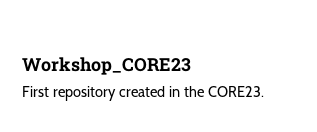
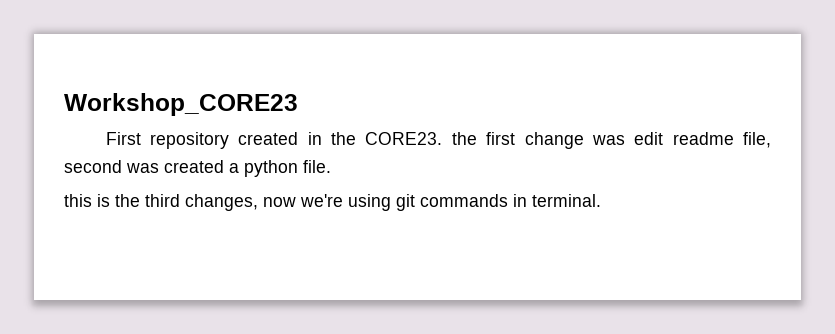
- First repository created in the CORE23.
+ First repository created in the CORE23. the first change was edit readme file, second was created a python file.
+ this is the third changes, now we're using git commands in terminal.

